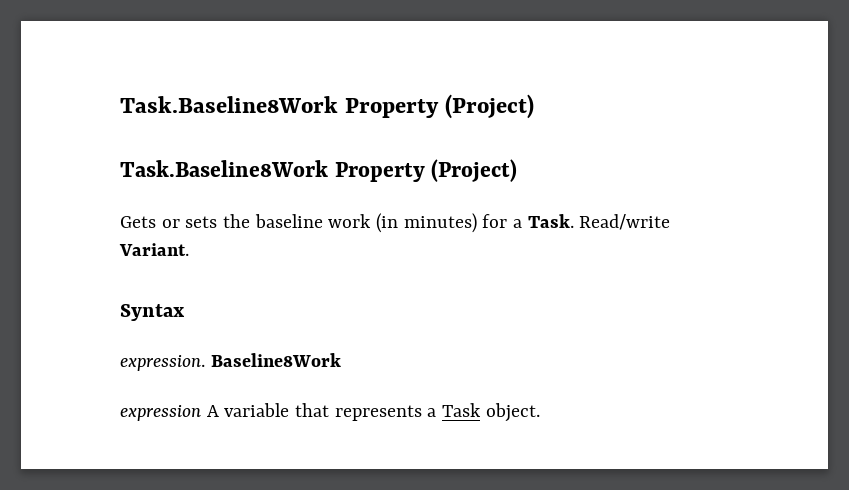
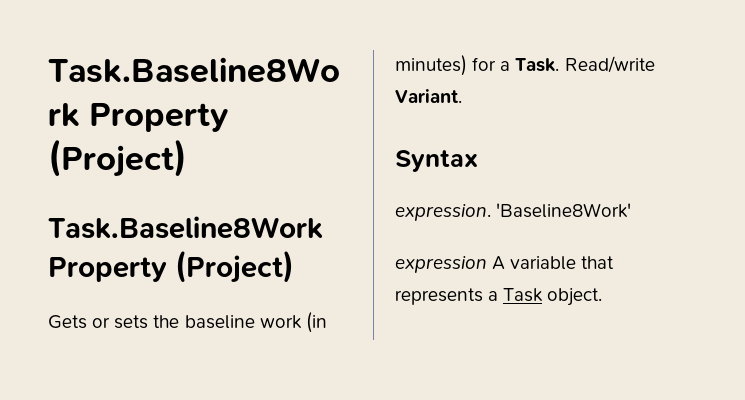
- Baseline8Work
+ 'Baseline8Work'

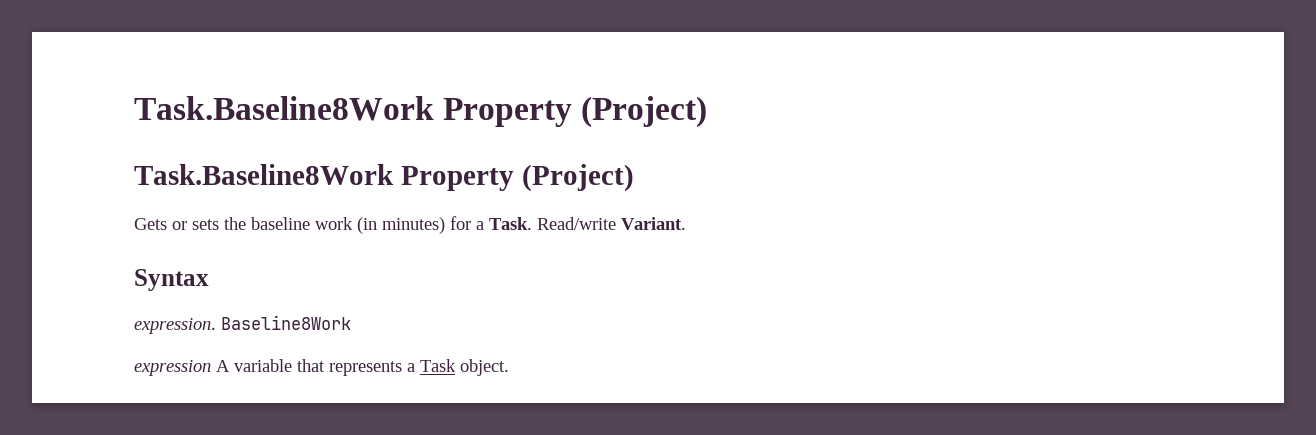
- 'Baseline8Work'
+ Baseline8Work

